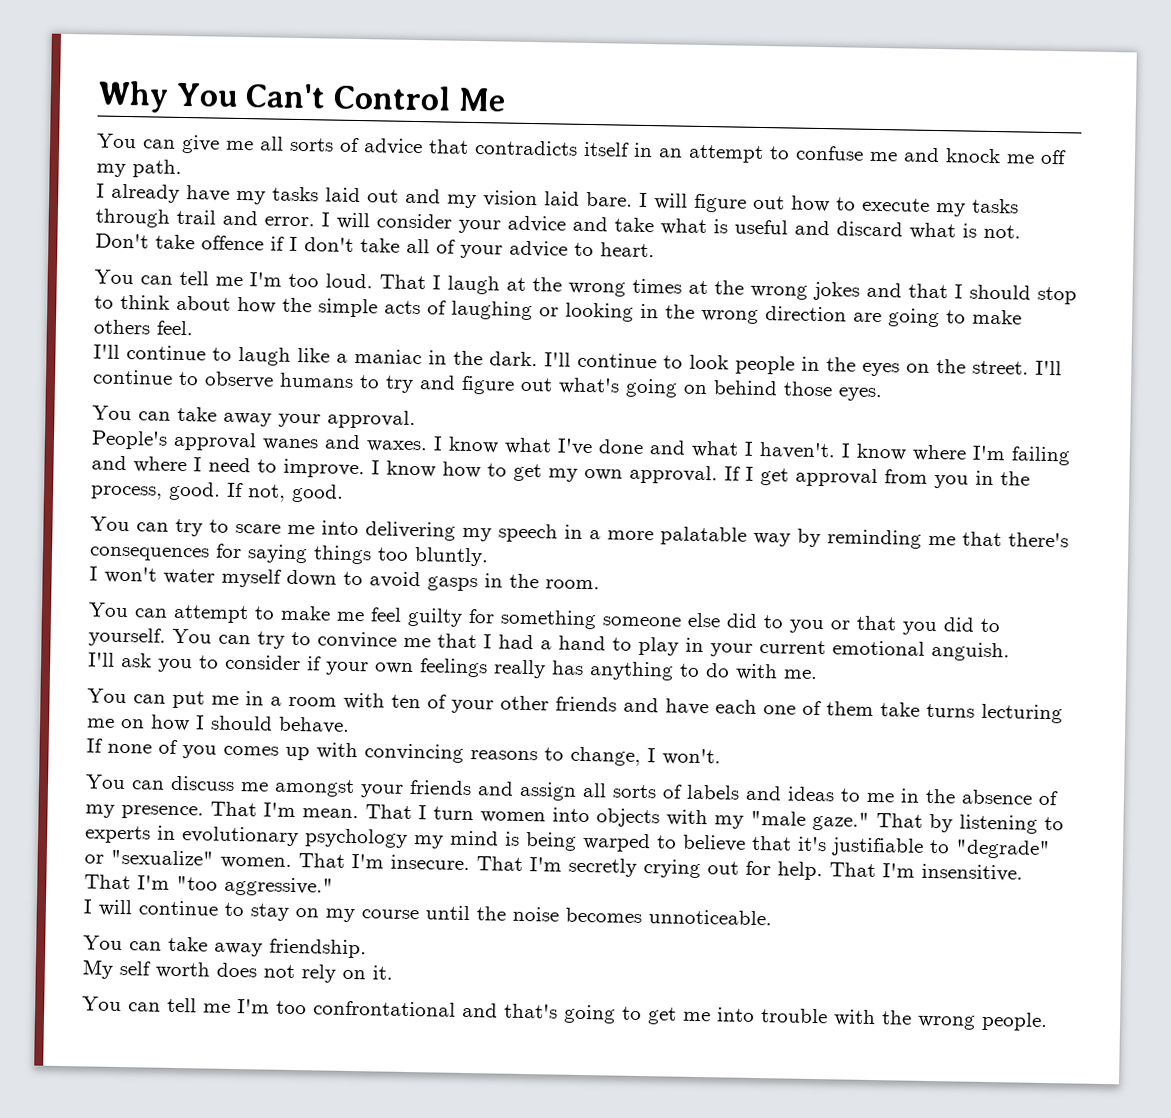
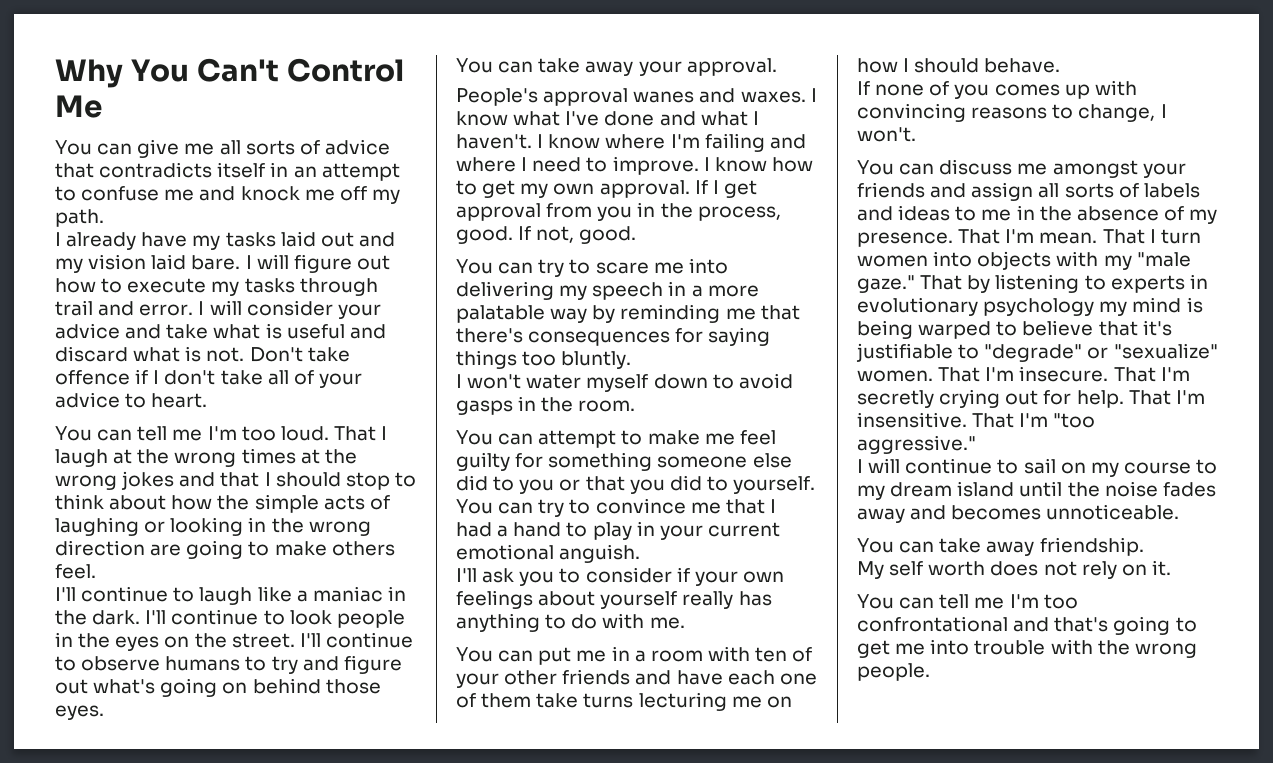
- I'll ask you to consider if your own feelings really has anything to do with me.
+ I'll ask you to consider if your own feelings about yourself really has anything to do with me.
- I will continue to stay on my course until the noise becomes unnoticeable.
+ I will continue to sail on my course to my dream island until the noise fades away and becomes unnoticeable.

